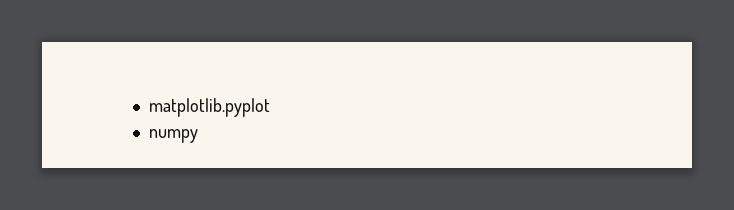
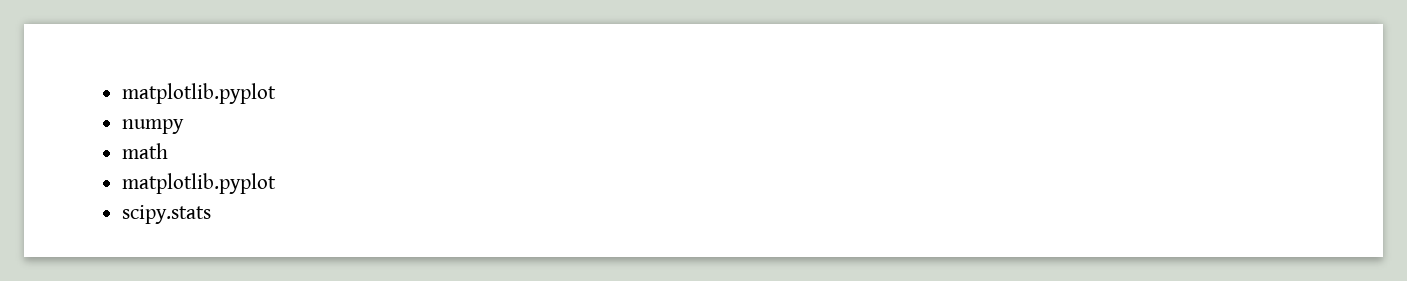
+ math
+ matplotlib.pyplot
+ scipy.stats

